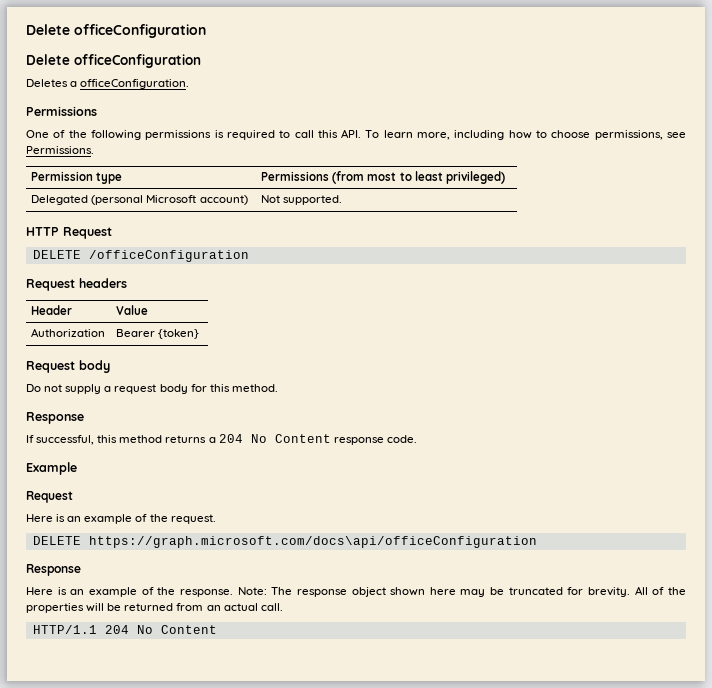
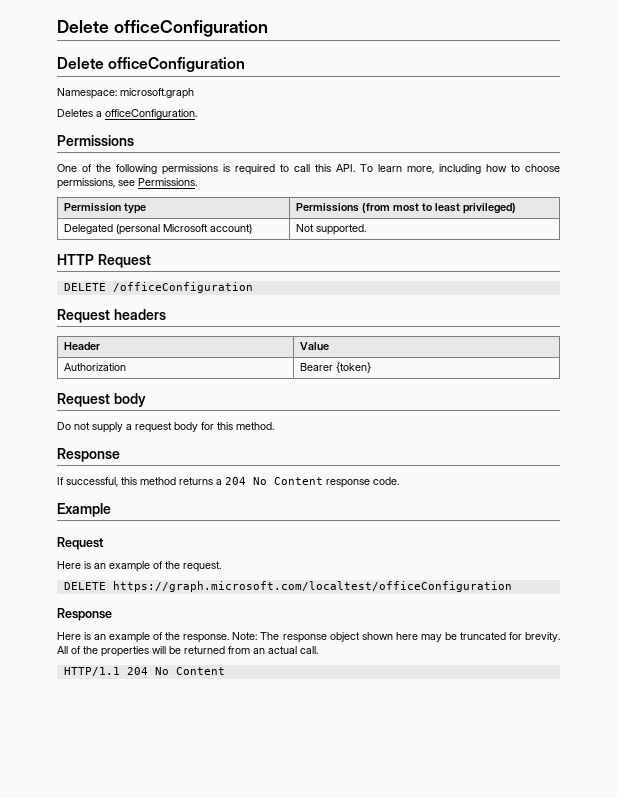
+ Namespace: microsoft.graph
- DELETE https://graph.microsoft.com/docs\api/officeConfiguration
+ DELETE https://graph.microsoft.com/localtest/officeConfiguration

